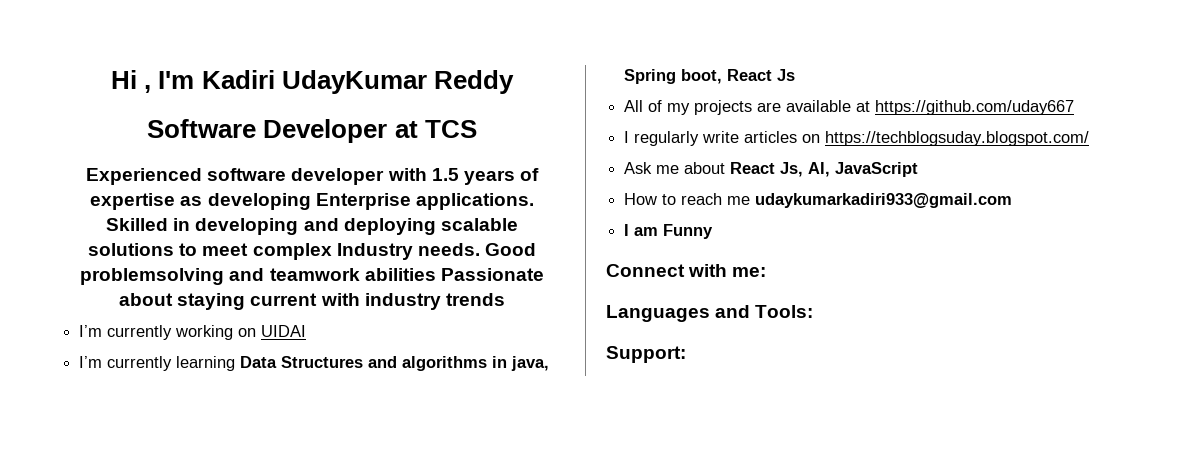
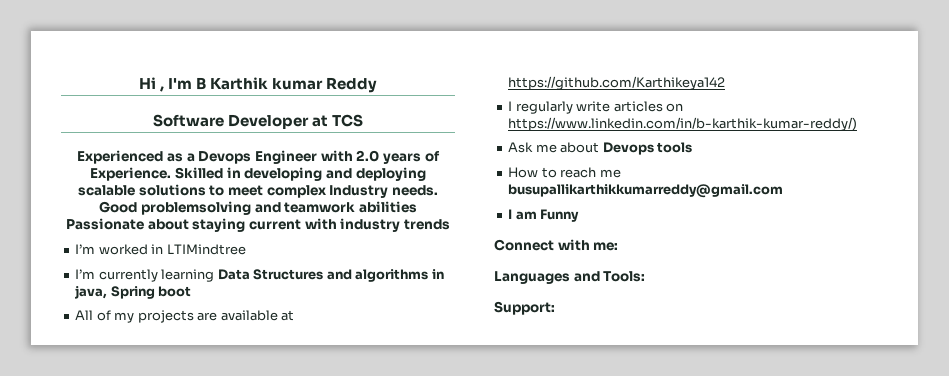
- Hi , I'm Kadiri UdayKumar Reddy
+ Hi , I'm B Karthik kumar Reddy
- Experienced software developer with 1.5 years of expertise as developing Enterprise applications.
+ Experienced as a Devops Engineer with 2.0 years of Experience.
- I’m currently working on UIDAI
+ I’m worked in LTIMindtree
- I’m currently learning Data Structures and algorithms in java, Spring boot, React Js
+ I’m currently learning Data Structures and algorithms in java, Spring boot
- All of my projects are available at https://github.com/uday667
+ All of my projects are available at https://github.com/Karthikeya142
- I regularly write articles on https://techblogsuday.blogspot.com/
+ I regularly write articles on https://www.linkedin.com/in/b-karthik-kumar-reddy/)
- Ask me about React Js, AI, JavaScript
+ Ask me about Devops tools
- How to reach me udaykumarkadiri933@gmail.com
+ How to reach me busupallikarthikkumarreddy@gmail.com

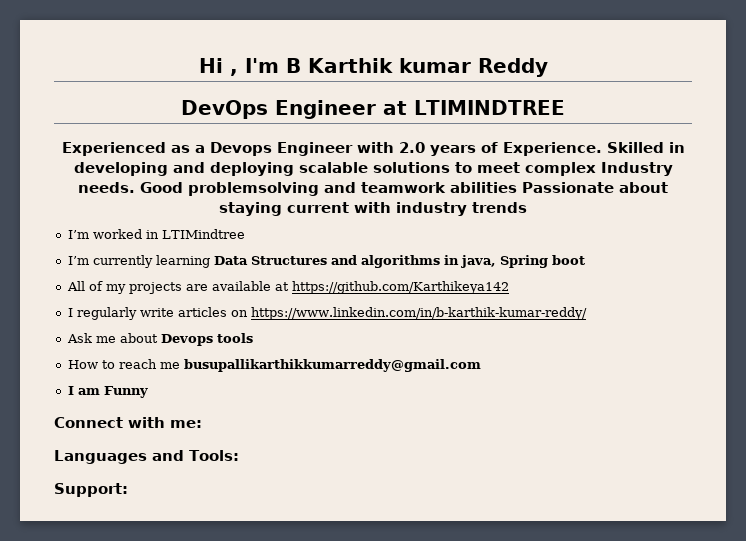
- Software Developer at TCS
+ DevOps Engineer at LTIMINDTREE
- I regularly write articles on https://www.linkedin.com/in/b-karthik-kumar-reddy/)
+ I regularly write articles on https://www.linkedin.com/in/b-karthik-kumar-reddy/

